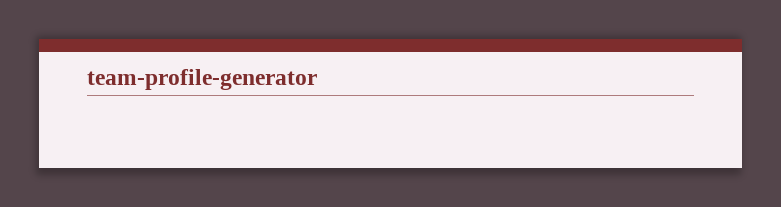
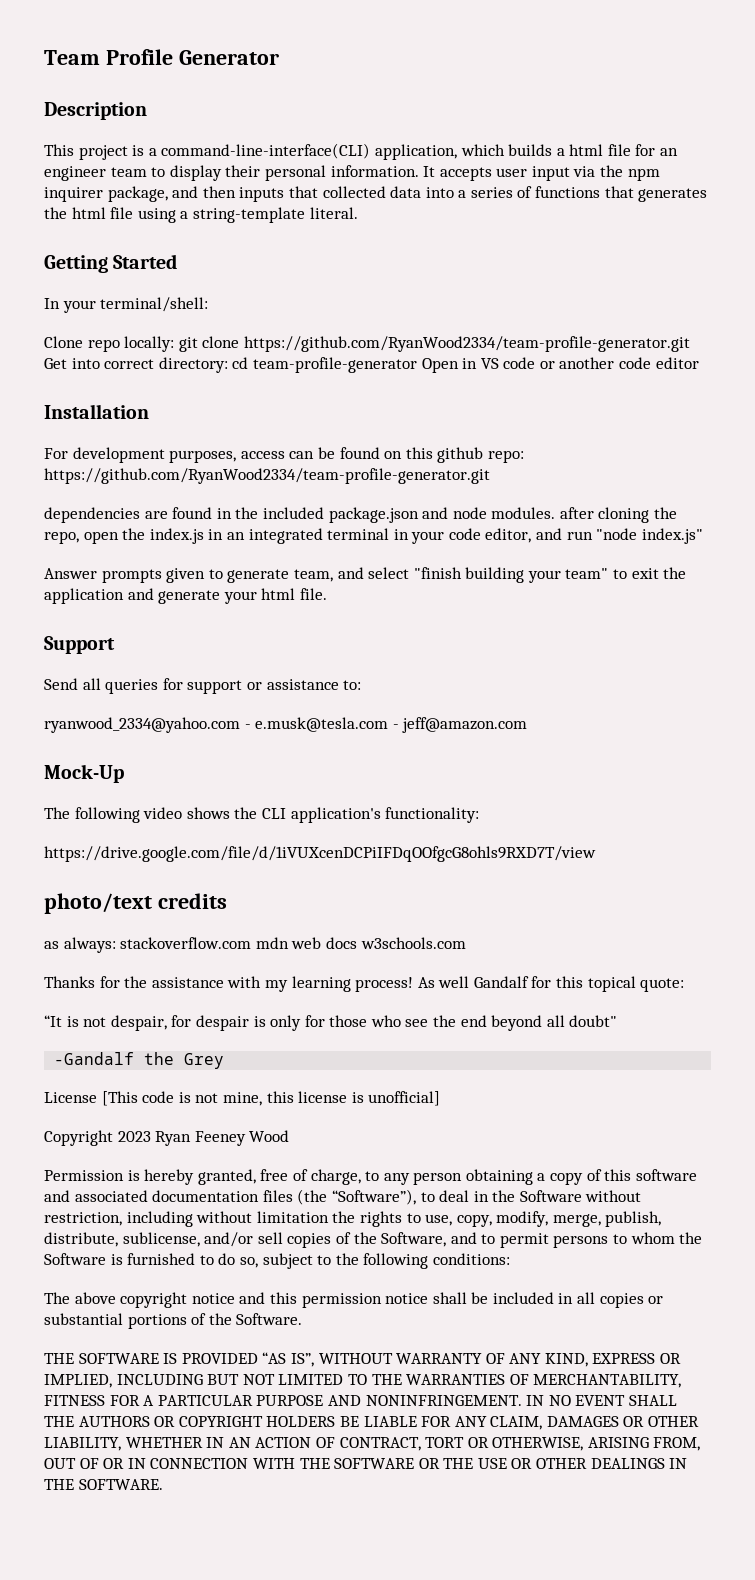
- team-profile-generator
+ Team Profile Generator
+ Description
+ This project is a command-line-interface(CLI) application, which builds a html file for an engineer team to display their personal information. It accepts user input via the npm inquirer package, and then inputs that collected data into a series of functions that generates the html file using a string-template literal.
+ Getting Started
+ In your terminal/shell:
+ Clone repo locally: git clone https://github.com/RyanWood2334/team-profile-generator.git Get into correct directory: cd team-profile-generator Open in VS code or another code editor
+ Installation
+ For development purposes, access can be found on this github repo: https://github.com/RyanWood2334/team-profile-generator.git
+ dependencies are found in the included package.json and node modules. after cloning the repo, open the index.js in an integrated terminal in your code editor, and run "node index.js"
+ Answer prompts given to generate team, and select "finish building your team" to exit the application and generate your html file.
+ Support
+ Send all queries for support or assistance to:
+ ryanwood_2334@yahoo.com - e.musk@tesla.com - jeff@amazon.com
+ Mock-Up
+ The following video shows the CLI application's functionality:
+ https://drive.google.com/file/d/1iVUXcenDCPiIFDqOOfgcG8ohls9RXD7T/view
+ photo/text credits
+ as always: stackoverflow.com mdn web docs w3schools.com
+ Thanks for the assistance with my learning process! As well Gandalf for this topical quote:
+ “It is not despair, for despair is only for those who see the end beyond all doubt"
+ -Gandalf the Grey
+ License [This code is not mine, this license is unofficial]
+ Copyright 2023 Ryan Feeney Wood
+ Permission is hereby granted, free of charge, to any person obtaining a copy of this software and associated documentation files (the “Software”), to deal in the Software without restriction, including without limitation the rights to use, copy, modify, merge, publish, distribute, sublicense, and/or sell copies of the Software, and to permit persons to whom the Software is furnished to do so, subject to the following conditions:
+ The above copyright notice and this permission notice shall be included in all copies or substantial portions of the Software.
+ THE SOFTWARE IS PROVIDED “AS IS”, WITHOUT WARRANTY OF ANY KIND, EXPRESS OR IMPLIED, INCLUDING BUT NOT LIMITED TO THE WARRANTIES OF MERCHANTABILITY, FITNESS FOR A PARTICULAR PURPOSE AND NONINFRINGEMENT. IN NO EVENT SHALL THE AUTHORS OR COPYRIGHT HOLDERS BE LIABLE FOR ANY CLAIM, DAMAGES OR OTHER LIABILITY, WHETHER IN AN ACTION OF CONTRACT, TORT OR OTHERWISE, ARISING FROM, OUT OF OR IN CONNECTION WITH THE SOFTWARE OR THE USE OR OTHER DEALINGS IN THE SOFTWARE.

